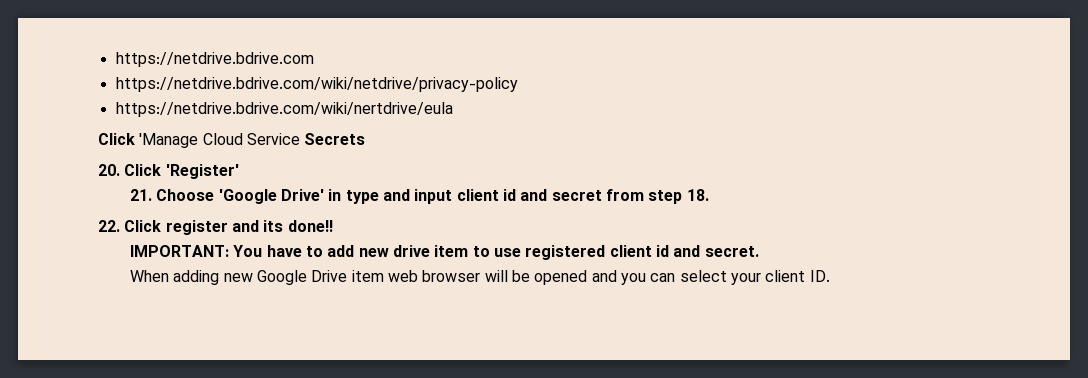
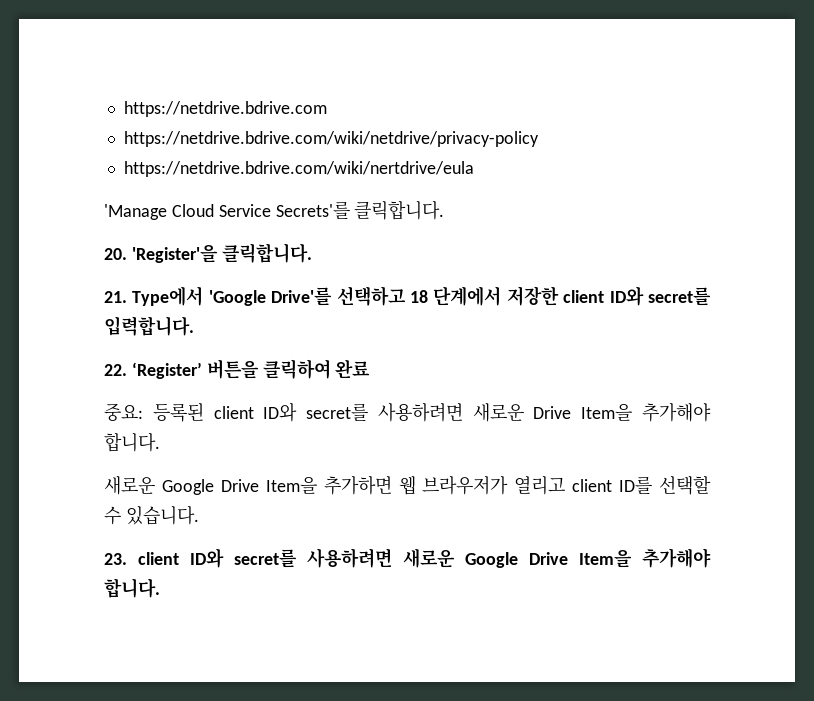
- Click 'Manage Cloud Service Secrets
+ 'Manage Cloud Service Secrets'를 클릭합니다.
- 20. Click 'Register'
+ 20. 'Register'을 클릭합니다.
- 21. Choose 'Google Drive' in type and input client id and secret from step 18.
- 22. Click register and its done!!
- IMPORTANT: You have to add new drive item to use registered client id and secret.
- When adding new Google Drive item web browser will be opened and you can select your client ID.
+ 21. Type에서 'Google Drive'를 선택하고 18 단계에서 저장한 client ID와 secret를 입력합니다.
+ 22. ‘Register’ 버튼을 클릭하여 완료
+ 중요: 등록된 client ID와 secret를 사용하려면 새로운 Drive Item을 추가해야 합니다.
+ 새로운 Google Drive Item을 추가하면 웹 브라우저가 열리고 client ID를 선택할 수 있습니다.
+ 23. client ID와 secret를 사용하려면 새로운 Google Drive Item을 추가해야 합니다.

